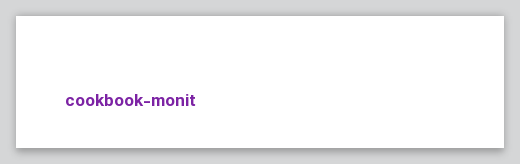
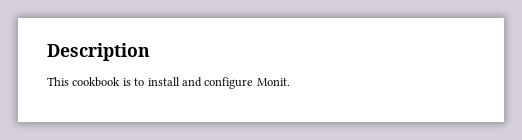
- cookbook-monit
+ Description
+ This cookbook is to install and configure Monit.

